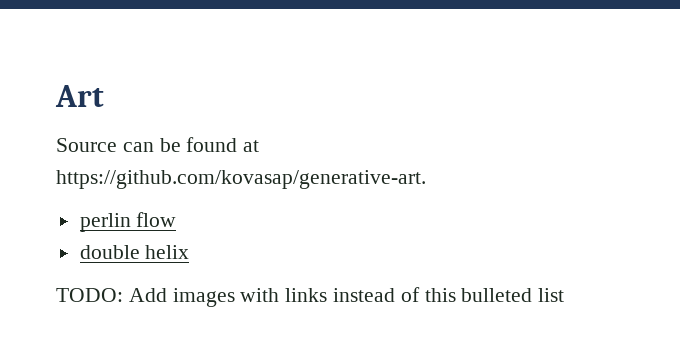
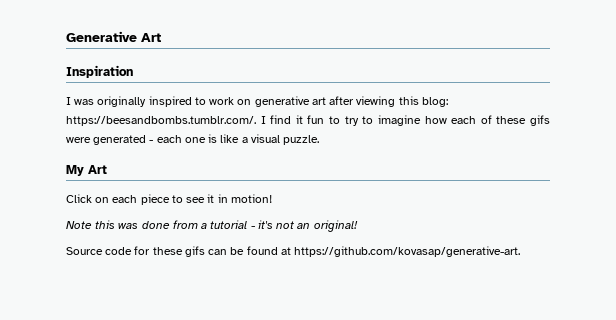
- Art
- Source can be found at https://github.com/kovasap/generative-art.
+ Generative Art
+ Inspiration
+ I was originally inspired to work on generative art after viewing this blog: https://beesandbombs.tumblr.com/. I find it fun to try to imagine how each of these gifs were generated - each one is like a visual puzzle.
+ My Art
+ Click on each piece to see it in motion!
+ Note this was done from a tutorial - it's not an original!
+ Source code for these gifs can be found at https://github.com/kovasap/generative-art.
- perlin flow
- double helix
- TODO: Add images with links instead of this bulleted list

